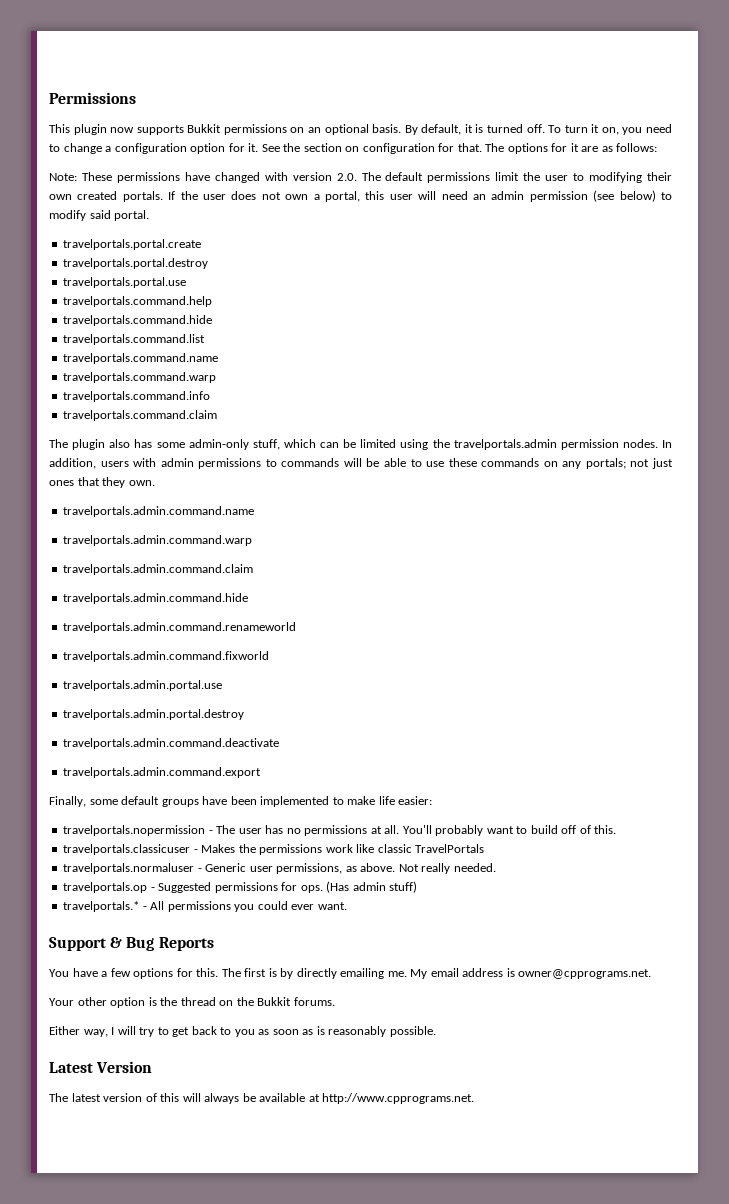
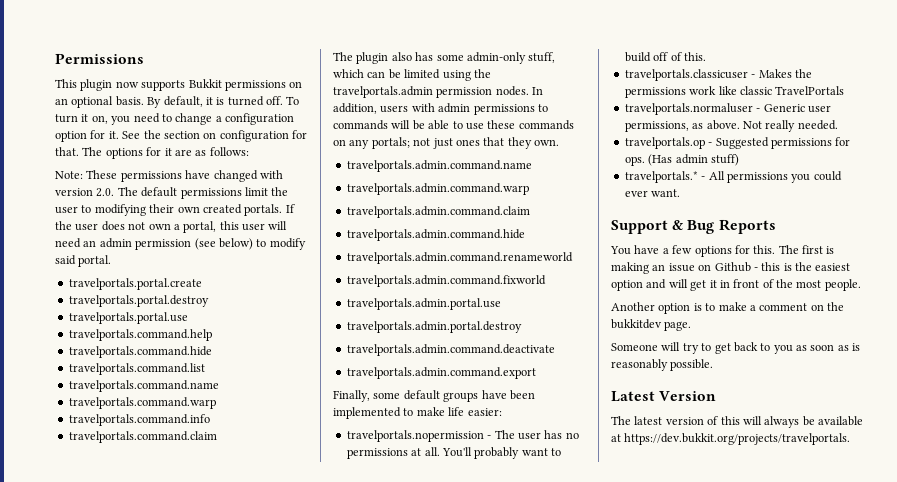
- The first is by directly emailing me. My email address is owner@cpprograms.net.
- Your other option is the thread on the Bukkit forums.
- Either way, I will try to get back to you as soon as is reasonably possible.
+ The first is making an issue on Github - this is the easiest option and will get it in front of the most people.
+ Another option is to make a comment on the bukkitdev page.
+ Someone will try to get back to you as soon as is reasonably possible.
- The latest version of this will always be available at http://www.cpprograms.net.
+ The latest version of this will always be available at https://dev.bukkit.org/projects/travelportals.

